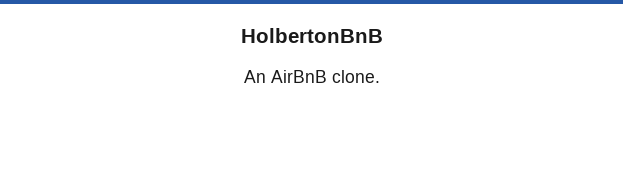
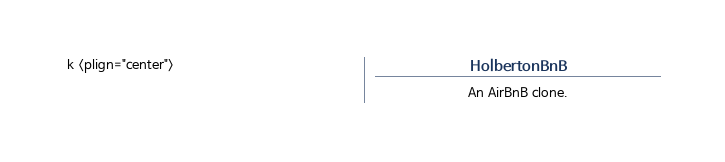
+ k <plign="center">

